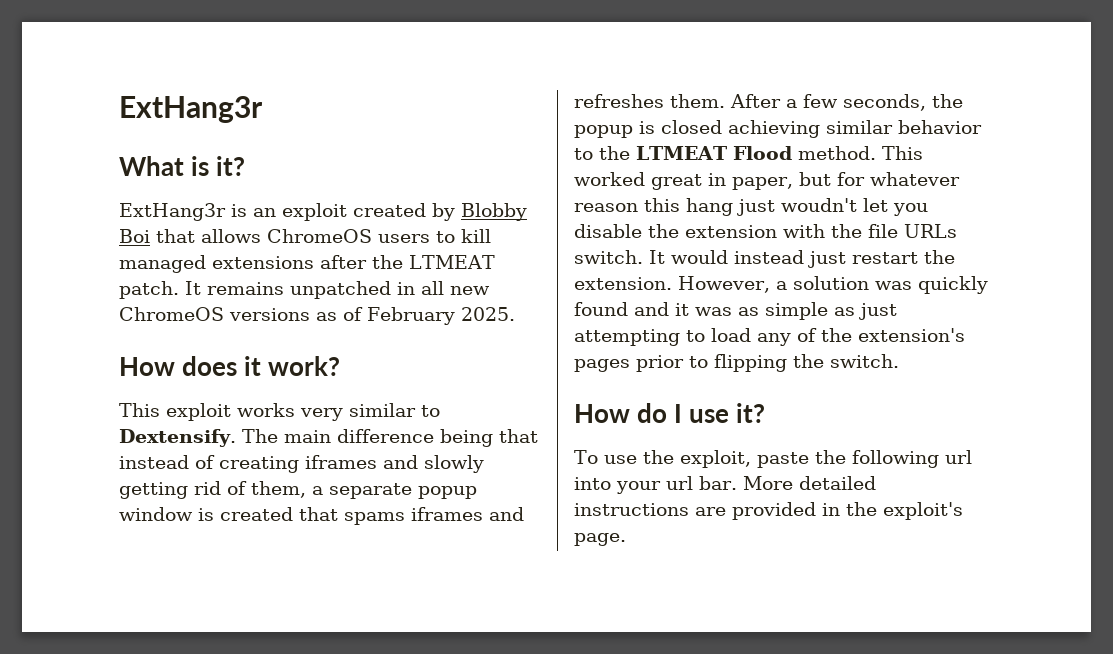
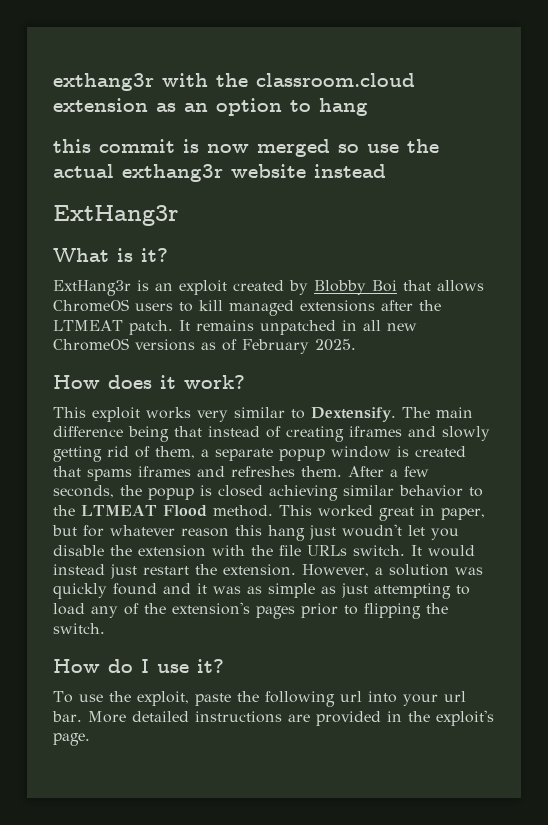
+ exthang3r with the classroom.cloud extension as an option to hang
+ this commit is now merged so use the actual exthang3r website instead

